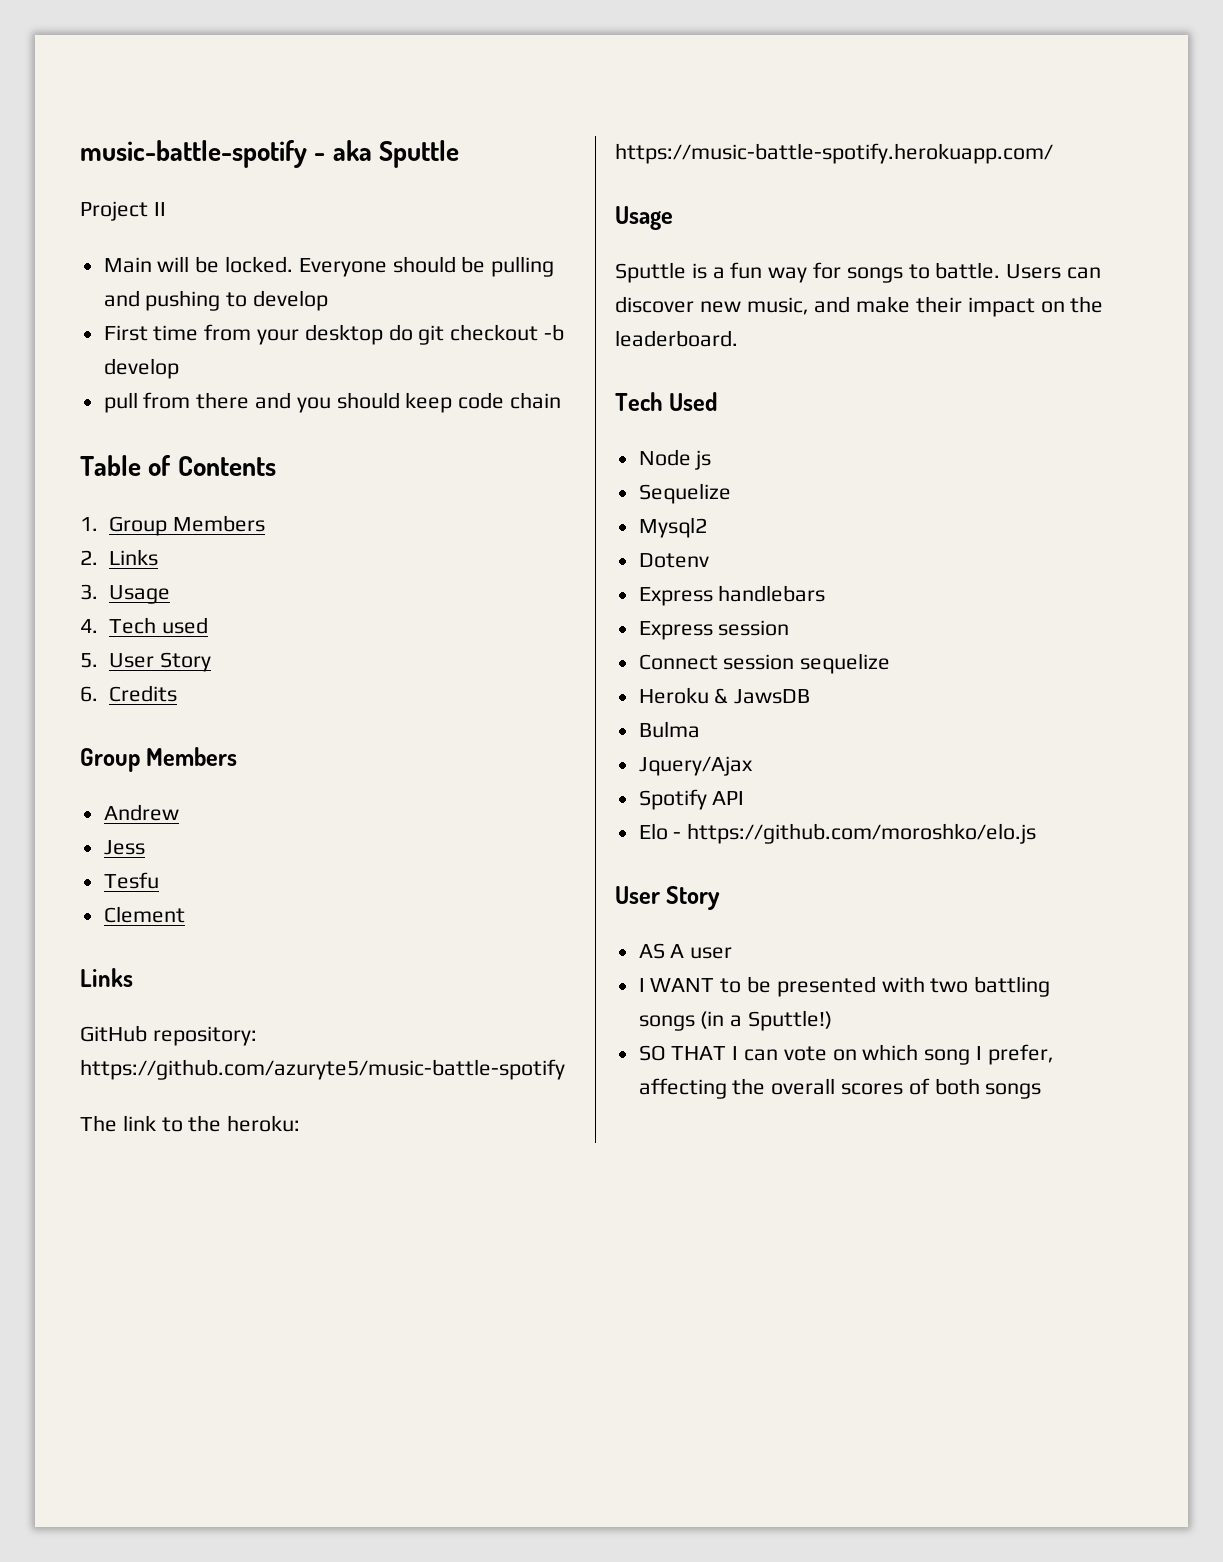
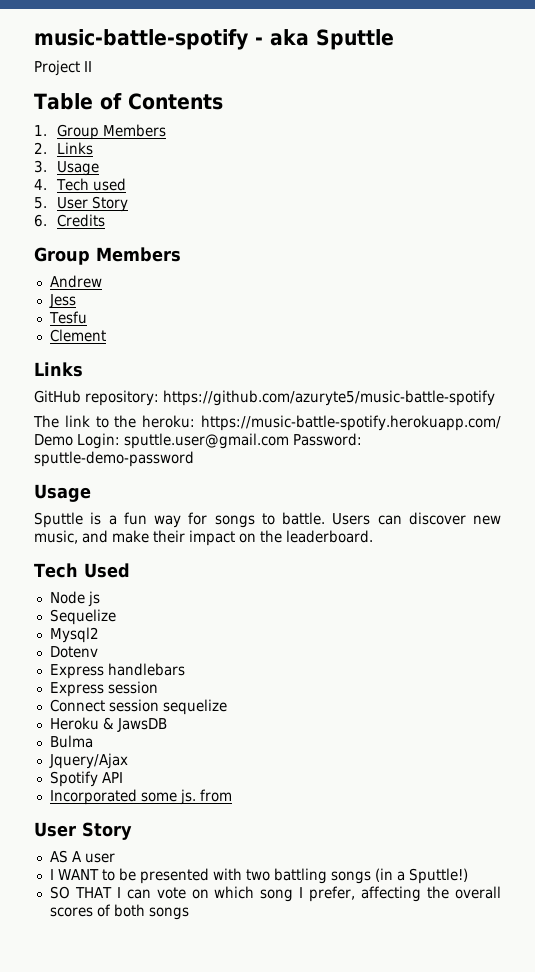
- Main will be locked. Everyone should be pulling and pushing to develop
- First time from your desktop do git checkout -b develop
- pull from there and you should keep code chain
- The link to the heroku: https://music-battle-spotify.herokuapp.com/
+ The link to the heroku: https://music-battle-spotify.herokuapp.com/ Demo Login: sputtle.user@gmail.com Password: sputtle-demo-password
- Elo - https://github.com/moroshko/elo.js
+ Incorporated some js. from

